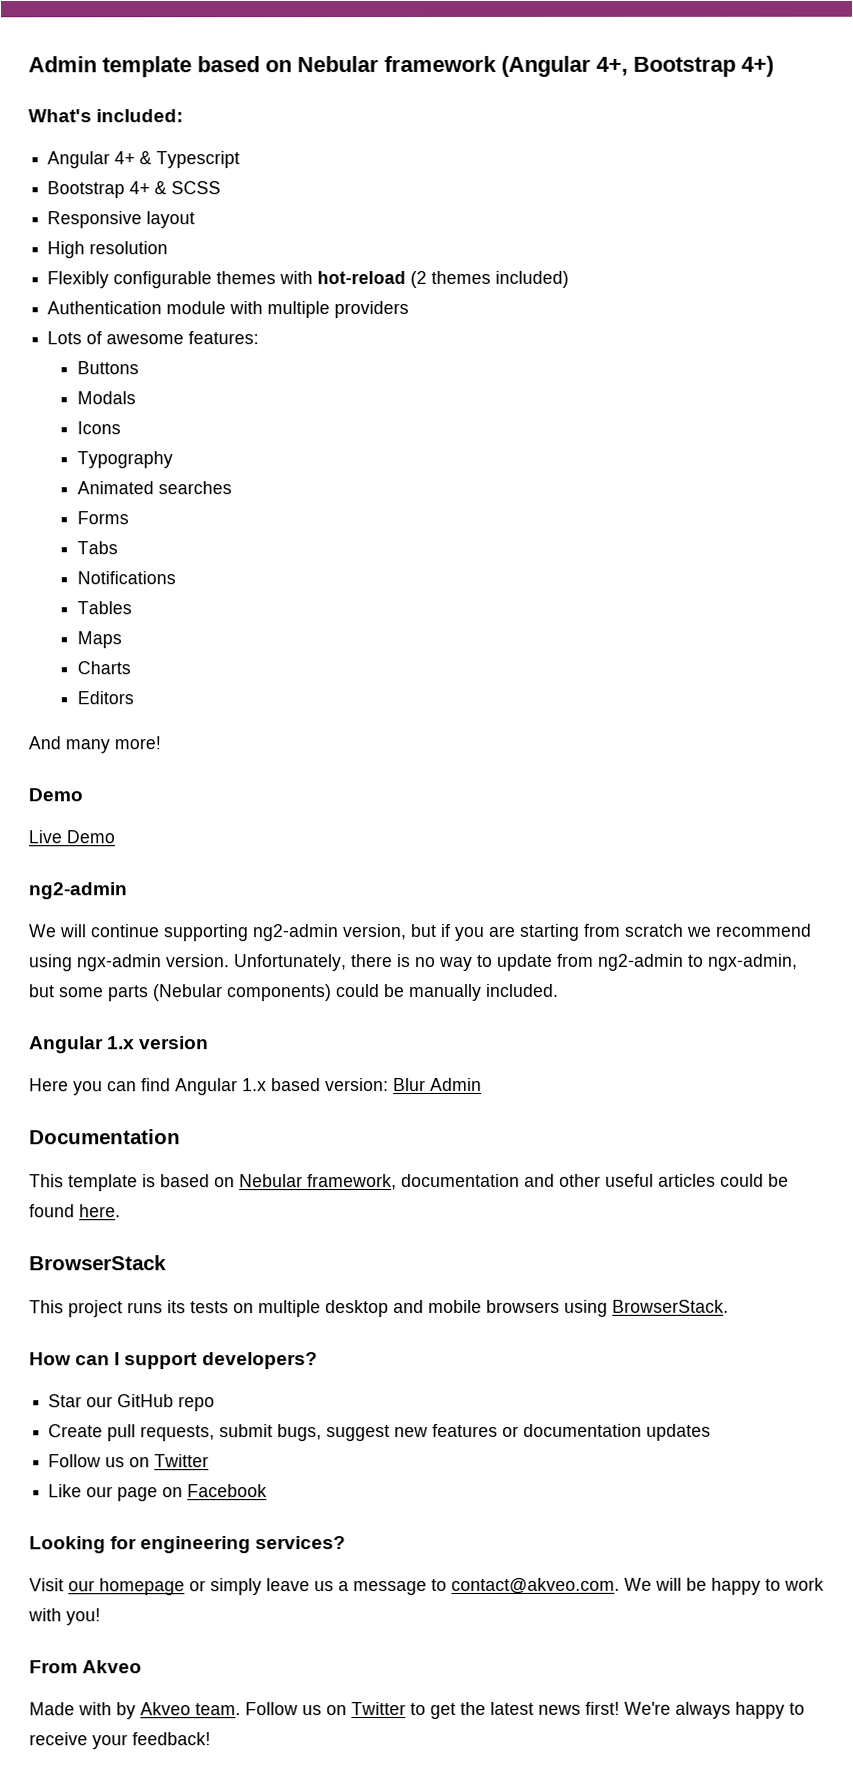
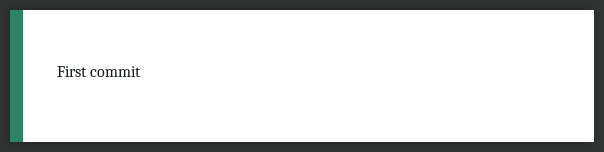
- Admin template based on Nebular framework (Angular 4+, Bootstrap 4+)
- What's included:
- Angular 4+ & Typescript
- Bootstrap 4+ & SCSS
- Responsive layout
- High resolution
- Flexibly configurable themes with hot-reload (2 themes included)
- Authentication module with multiple providers
- Lots of awesome features:
- Buttons
- Modals
- Icons
- Typography
- Animated searches
- Forms
- Tabs
- Notifications
- Tables
- Maps
- Charts
- Editors
- And many more!
- Demo
- Live Demo
- ng2-admin
- We will continue supporting ng2-admin version, but if you are starting from scratch we recommend using ngx-admin version. Unfortunately, there is no way to update from ng2-admin to ngx-admin, but some parts (Nebular components) could be manually included.
- Angular 1.x version
- Here you can find Angular 1.x based version: Blur Admin
- Documentation
- This template is based on Nebular framework, documentation and other useful articles could be found here.
- BrowserStack
- This project runs its tests on multiple desktop and mobile browsers using BrowserStack.
- How can I support developers?
- Star our GitHub repo
- Create pull requests, submit bugs, suggest new features or documentation updates
- Follow us on Twitter
- Like our page on Facebook
- Looking for engineering services?
- Visit our homepage or simply leave us a message to contact@akveo.com. We will be happy to work with you!
- From Akveo
- Made with by Akveo team. Follow us on Twitter to get the latest news first! We're always happy to receive your feedback!
+ First commit

